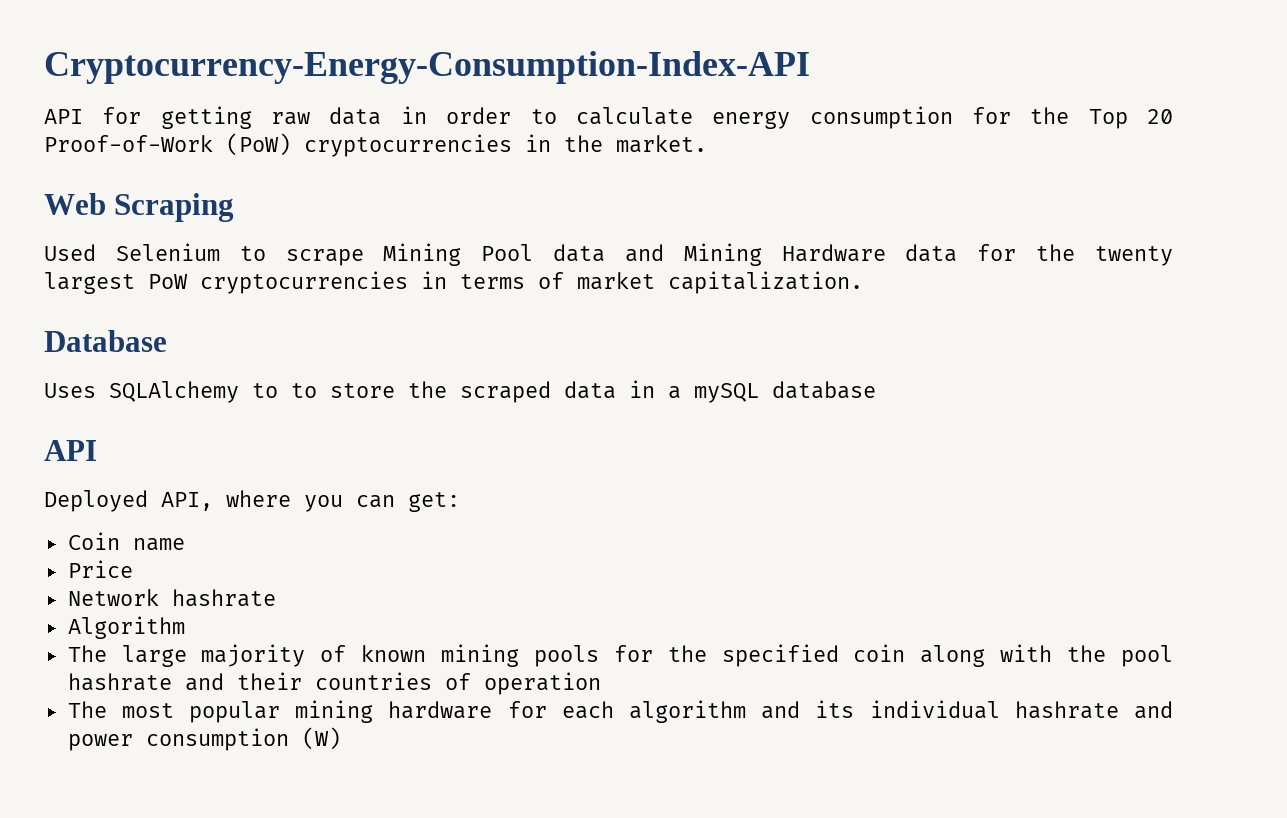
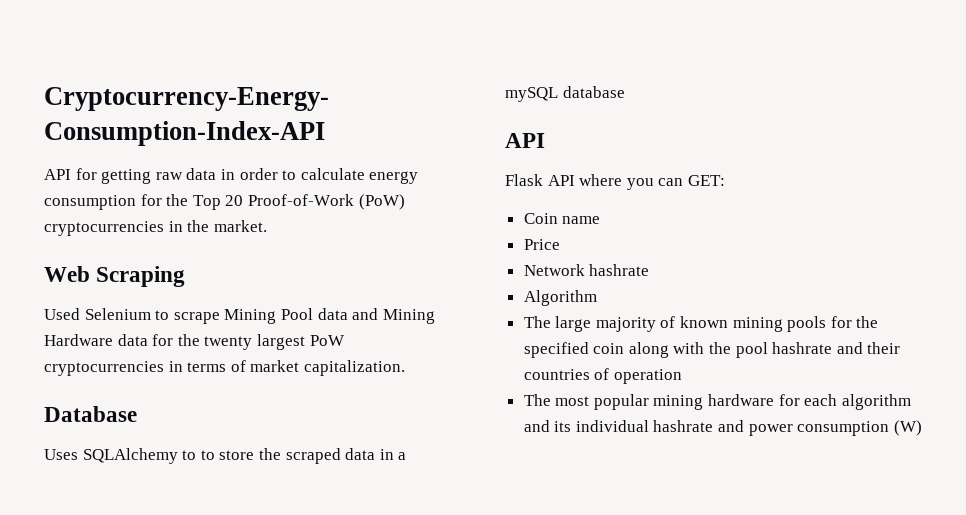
- Deployed API, where you can get:
+ Flask API where you can GET:

